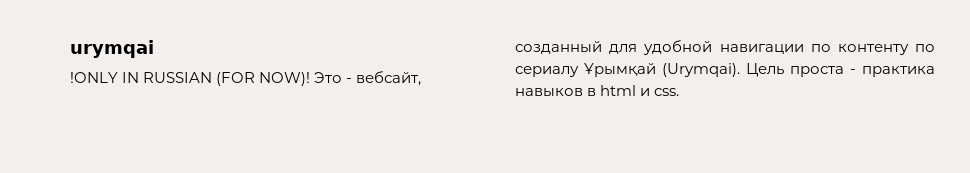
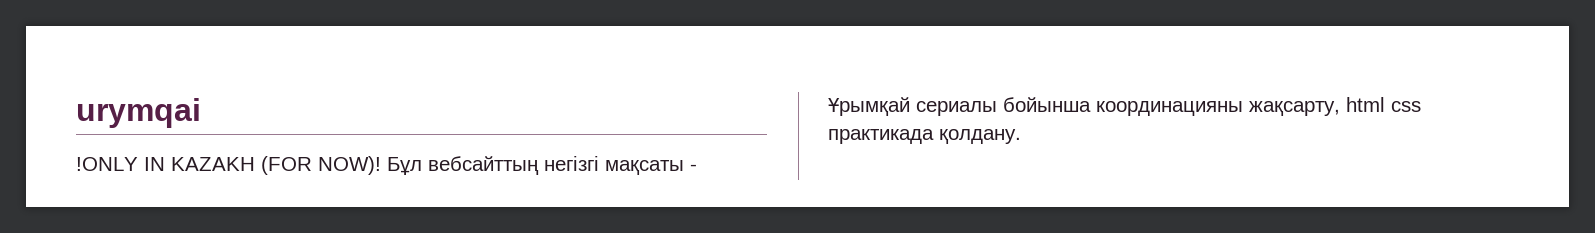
- !ONLY IN RUSSIAN (FOR NOW)!
+ !ONLY IN KAZAKH (FOR NOW)!
- Это - вебсайт, созданный для удобной навигации по контенту по сериалу Ұрымқай (Urymqai). Цель проста - практика навыков в html и css.
+ Бұл вебсайттың негізгі мақсаты - Ұрымқай сериалы бойынша координацияны жақсарту, html css практикада қолдану.

